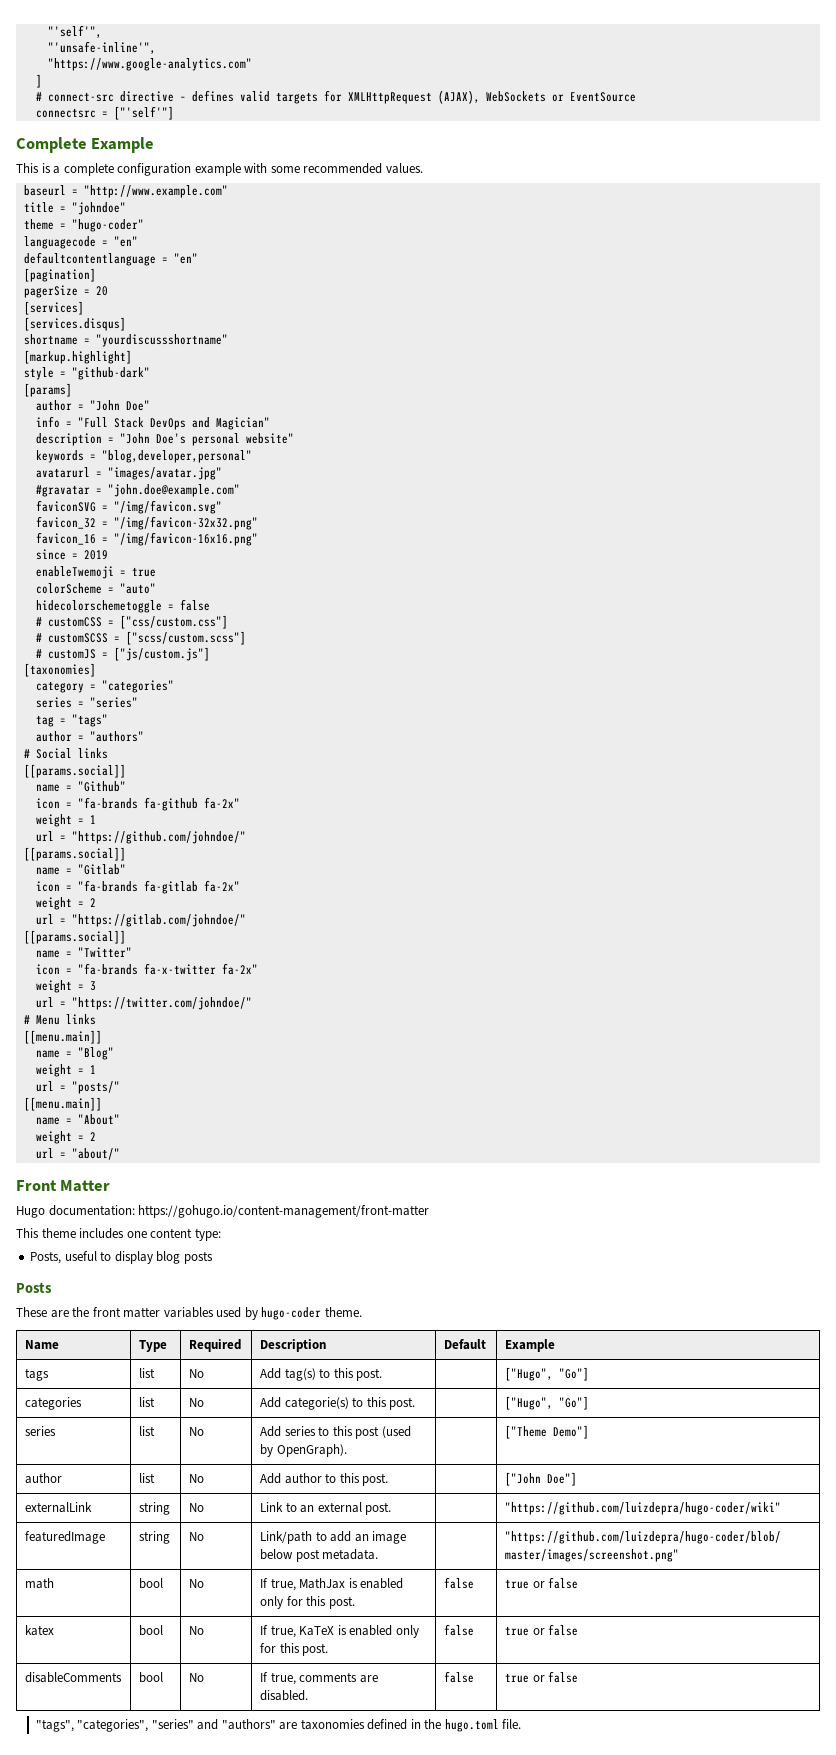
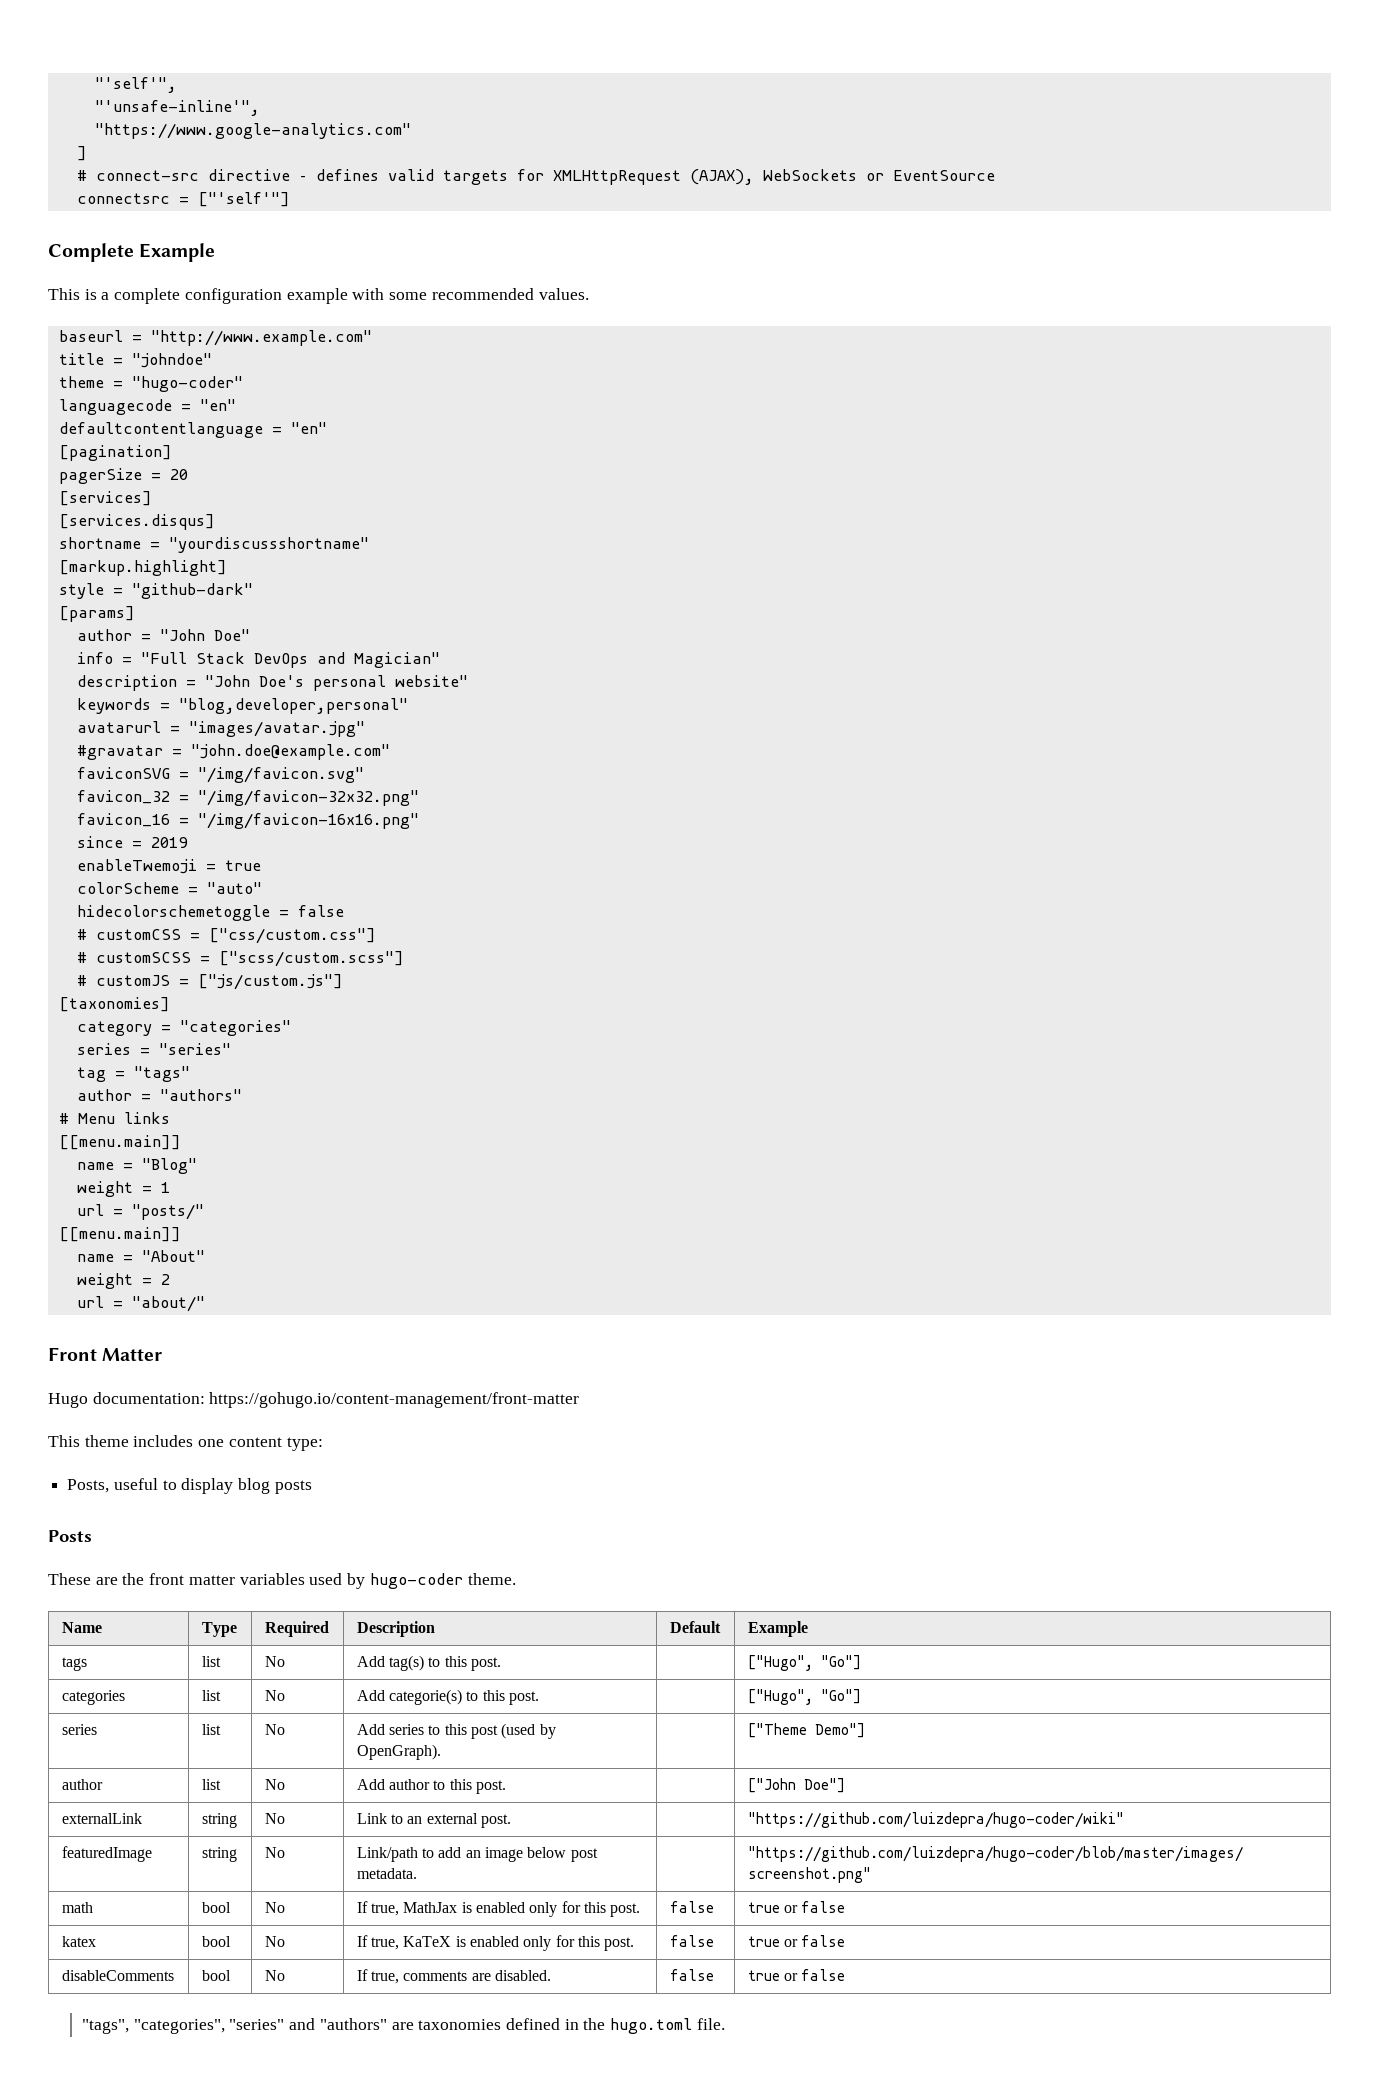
- # Social links
- [[params.social]]
- name = "Github"
- icon = "fa-brands fa-github fa-2x"
- weight = 1
- url = "https://github.com/johndoe/"
- [[params.social]]
- name = "Gitlab"
- icon = "fa-brands fa-gitlab fa-2x"
- weight = 2
- url = "https://gitlab.com/johndoe/"
- [[params.social]]
- name = "Twitter"
- icon = "fa-brands fa-x-twitter fa-2x"
- weight = 3
- url = "https://twitter.com/johndoe/"

